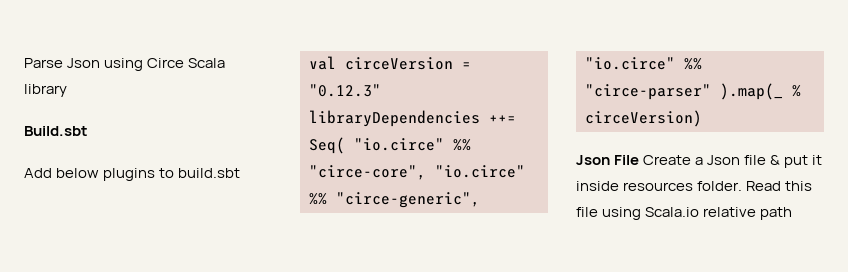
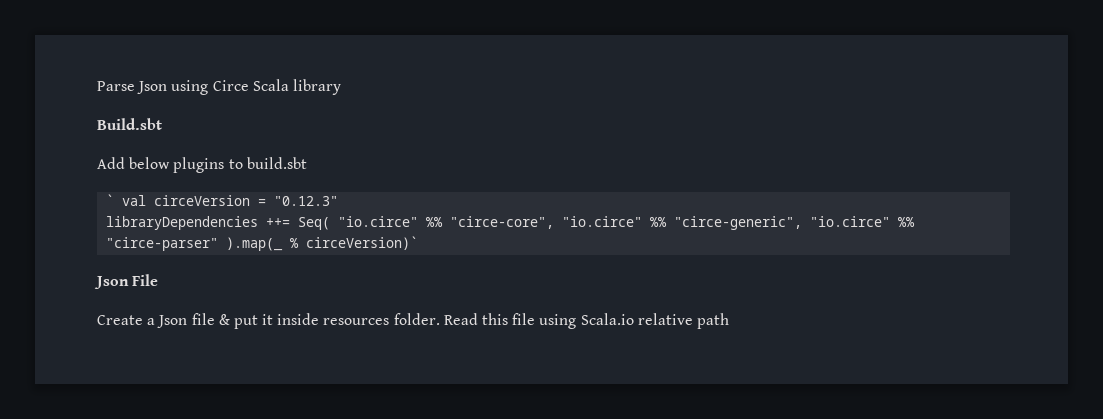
- val circeVersion = "0.12.3"
+ ` val circeVersion = "0.12.3"
- libraryDependencies ++= Seq( "io.circe" %% "circe-core", "io.circe" %% "circe-generic", "io.circe" %% "circe-parser" ).map(_ % circeVersion)
+ libraryDependencies ++= Seq( "io.circe" %% "circe-core", "io.circe" %% "circe-generic", "io.circe" %% "circe-parser" ).map(_ % circeVersion)`
- Json File Create a Json file & put it inside resources folder.
+ Json File
+ Create a Json file & put it inside resources folder.

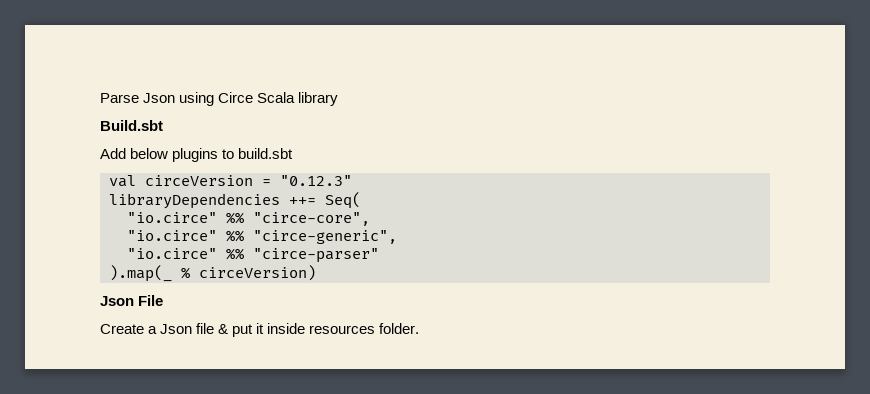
- ` val circeVersion = "0.12.3"
+ val circeVersion = "0.12.3"
- libraryDependencies ++= Seq( "io.circe" %% "circe-core", "io.circe" %% "circe-generic", "io.circe" %% "circe-parser" ).map(_ % circeVersion)`
+ libraryDependencies ++= Seq(
+ "io.circe" %% "circe-core",
+ "io.circe" %% "circe-generic",
+ "io.circe" %% "circe-parser"
+ ).map(_ % circeVersion)
- Read this file using Scala.io relative path

